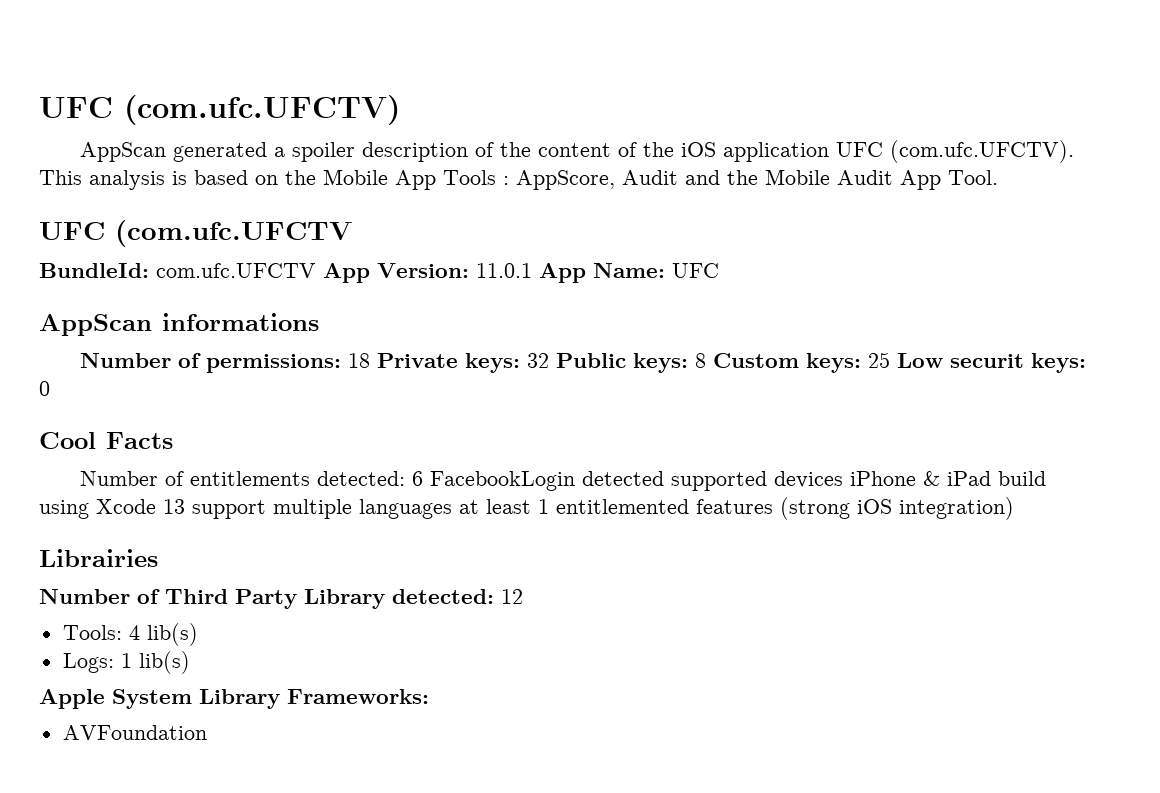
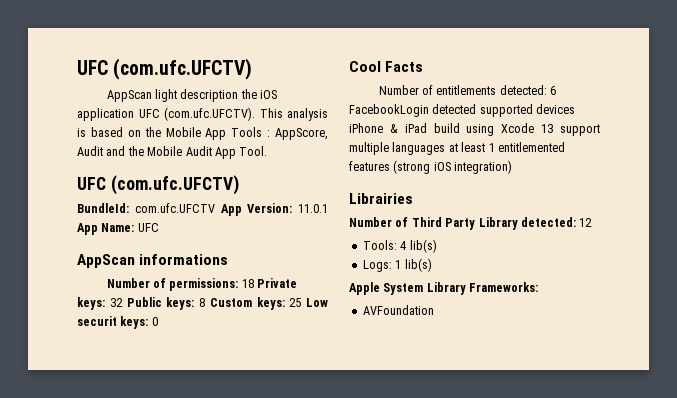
- AppScan generated a spoiler description of the content of the iOS application UFC (com.ufc.UFCTV). This analysis is based on the Mobile App Tools : AppScore, Audit and the Mobile Audit App Tool.
- UFC (com.ufc.UFCTV
+ AppScan light description the iOS application UFC (com.ufc.UFCTV). This analysis is based on the Mobile App Tools : AppScore, Audit and the Mobile Audit App Tool.
+ UFC (com.ufc.UFCTV)

